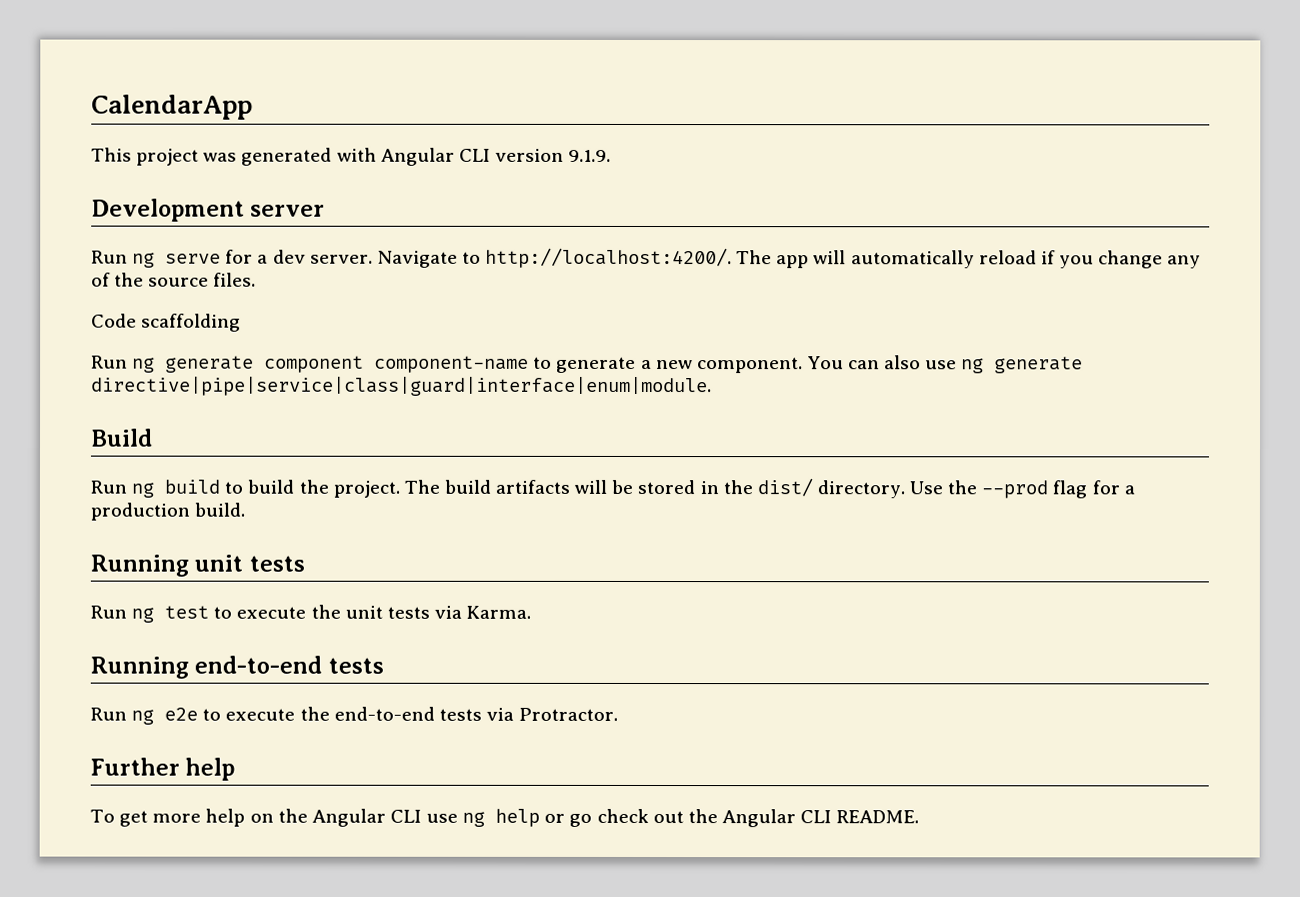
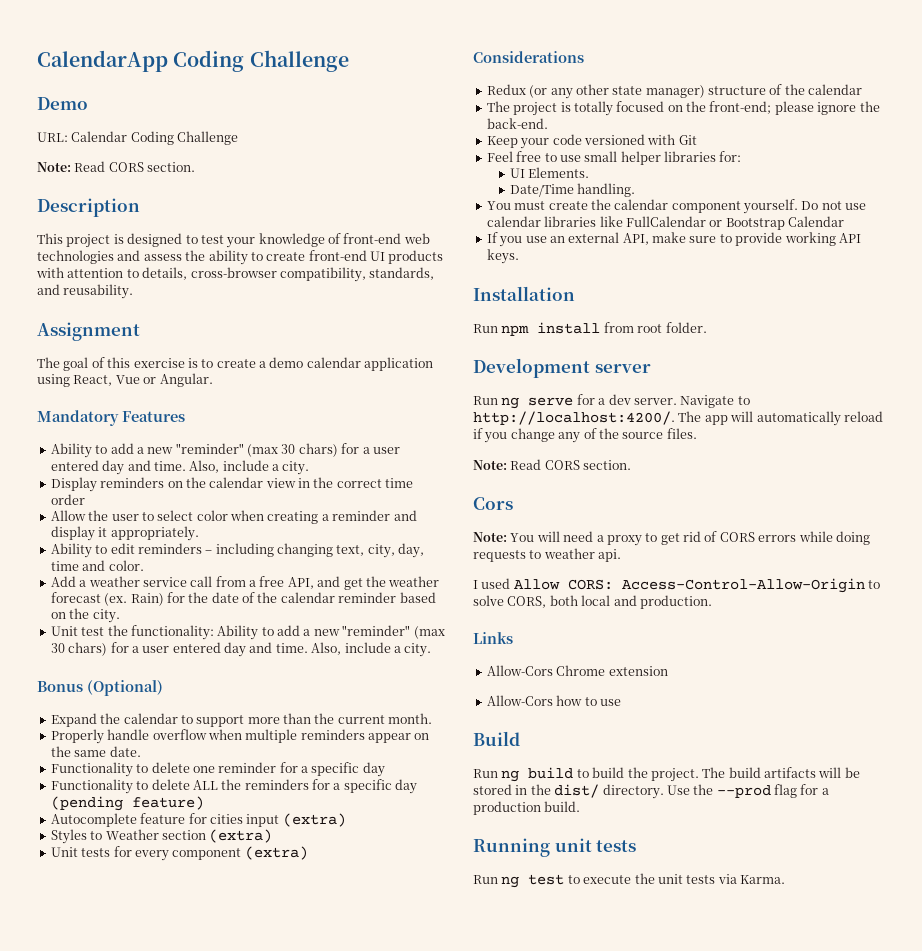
- CalendarApp
- This project was generated with Angular CLI version 9.1.9.
+ CalendarApp Coding Challenge
+ Demo
+ URL: Calendar Coding Challenge
+ Note: Read CORS section.
+ Description
+ This project is designed to test your knowledge of front-end web technologies and assess the ability to create front-end UI products with attention to details, cross-browser compatibility, standards, and reusability.
+ Assignment
+ The goal of this exercise is to create a demo calendar application using React, Vue or Angular.
+ Mandatory Features
+ Ability to add a new "reminder" (max 30 chars) for a user entered day and time. Also, include a city.
+ Display reminders on the calendar view in the correct time order
+ Allow the user to select color when creating a reminder and display it appropriately.
+ Ability to edit reminders – including changing text, city, day, time and color.
+ Add a weather service call from a free API, and get the weather forecast (ex. Rain) for the date of the calendar reminder based on the city.
+ Unit test the functionality: Ability to add a new "reminder" (max 30 chars) for a user entered day and time. Also, include a city.
+ Bonus (Optional)
+ Expand the calendar to support more than the current month.
+ Properly handle overflow when multiple reminders appear on the same date.
+ Functionality to delete one reminder for a specific day
+ Functionality to delete ALL the reminders for a specific day (pending feature)
+ Autocomplete feature for cities input (extra)
+ Styles to Weather section (extra)
+ Unit tests for every component (extra)
+ Considerations
+ Redux (or any other state manager) structure of the calendar
+ The project is totally focused on the front-end; please ignore the back-end.
+ Keep your code versioned with Git
+ Feel free to use small helper libraries for:
+ UI Elements.
+ Date/Time handling.
+ You must create the calendar component yourself. Do not use calendar libraries like FullCalendar or Bootstrap Calendar
+ If you use an external API, make sure to provide working API keys.
+ Installation
+ Run npm install from root folder.
  The app will automatically reload if you change any of the source files.
- Code scaffolding
- Run ng generate component component-name to generate a new component. You can also use ng generate directive|pipe|service|class|guard|interface|enum|module.
+ Note: Read CORS section.
+ Cors
+ Note: You will need a proxy to get rid of CORS errors while doing requests to weather api.
+ I used Allow CORS: Access-Control-Allow-Origin to solve CORS, both local and production.
+ Links
+ Allow-Cors Chrome extension
+ Allow-Cors how to use
- Running end-to-end tests
- Run ng e2e to execute the end-to-end tests via Protractor.
- Further help
- To get more help on the Angular CLI use ng help or go check out the Angular CLI README.

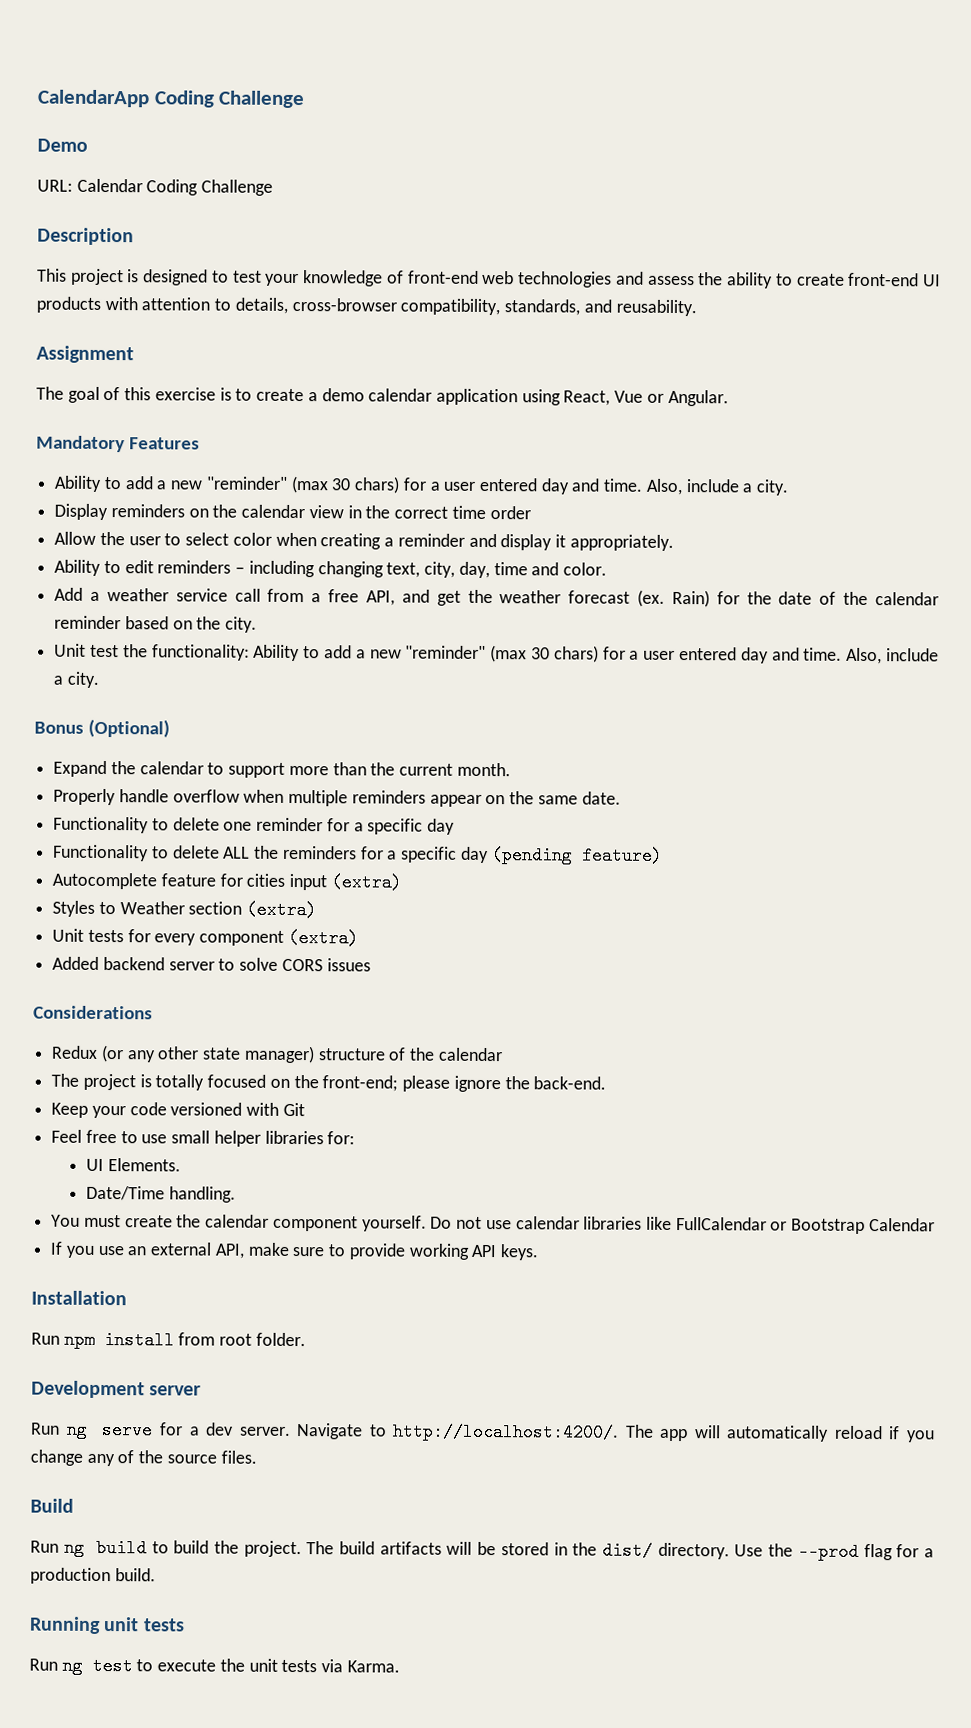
  URL: Calendar Coding Challenge
- Note: Read CORS section.
+ Added backend server to solve CORS issues
  The app will automatically reload if you change any of the source files.
- Note: Read CORS section.
- Cors
- Note: You will need a proxy to get rid of CORS errors while doing requests to weather api.
- I used Allow CORS: Access-Control-Allow-Origin to solve CORS, both local and production.
- Links
- Allow-Cors Chrome extension
- Allow-Cors how to use

